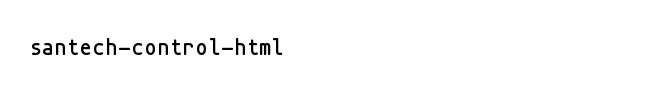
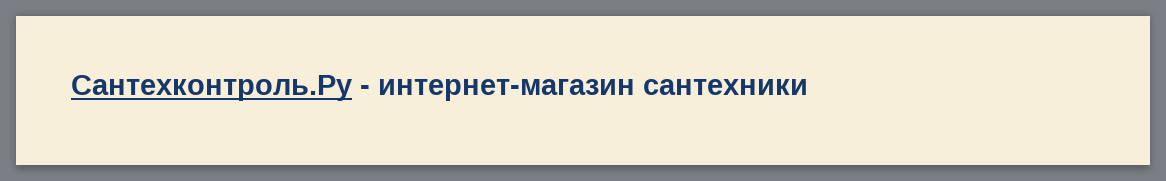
- santech-control-html
+ Сантехконтроль.Ру - интернет-магазин сантехники

